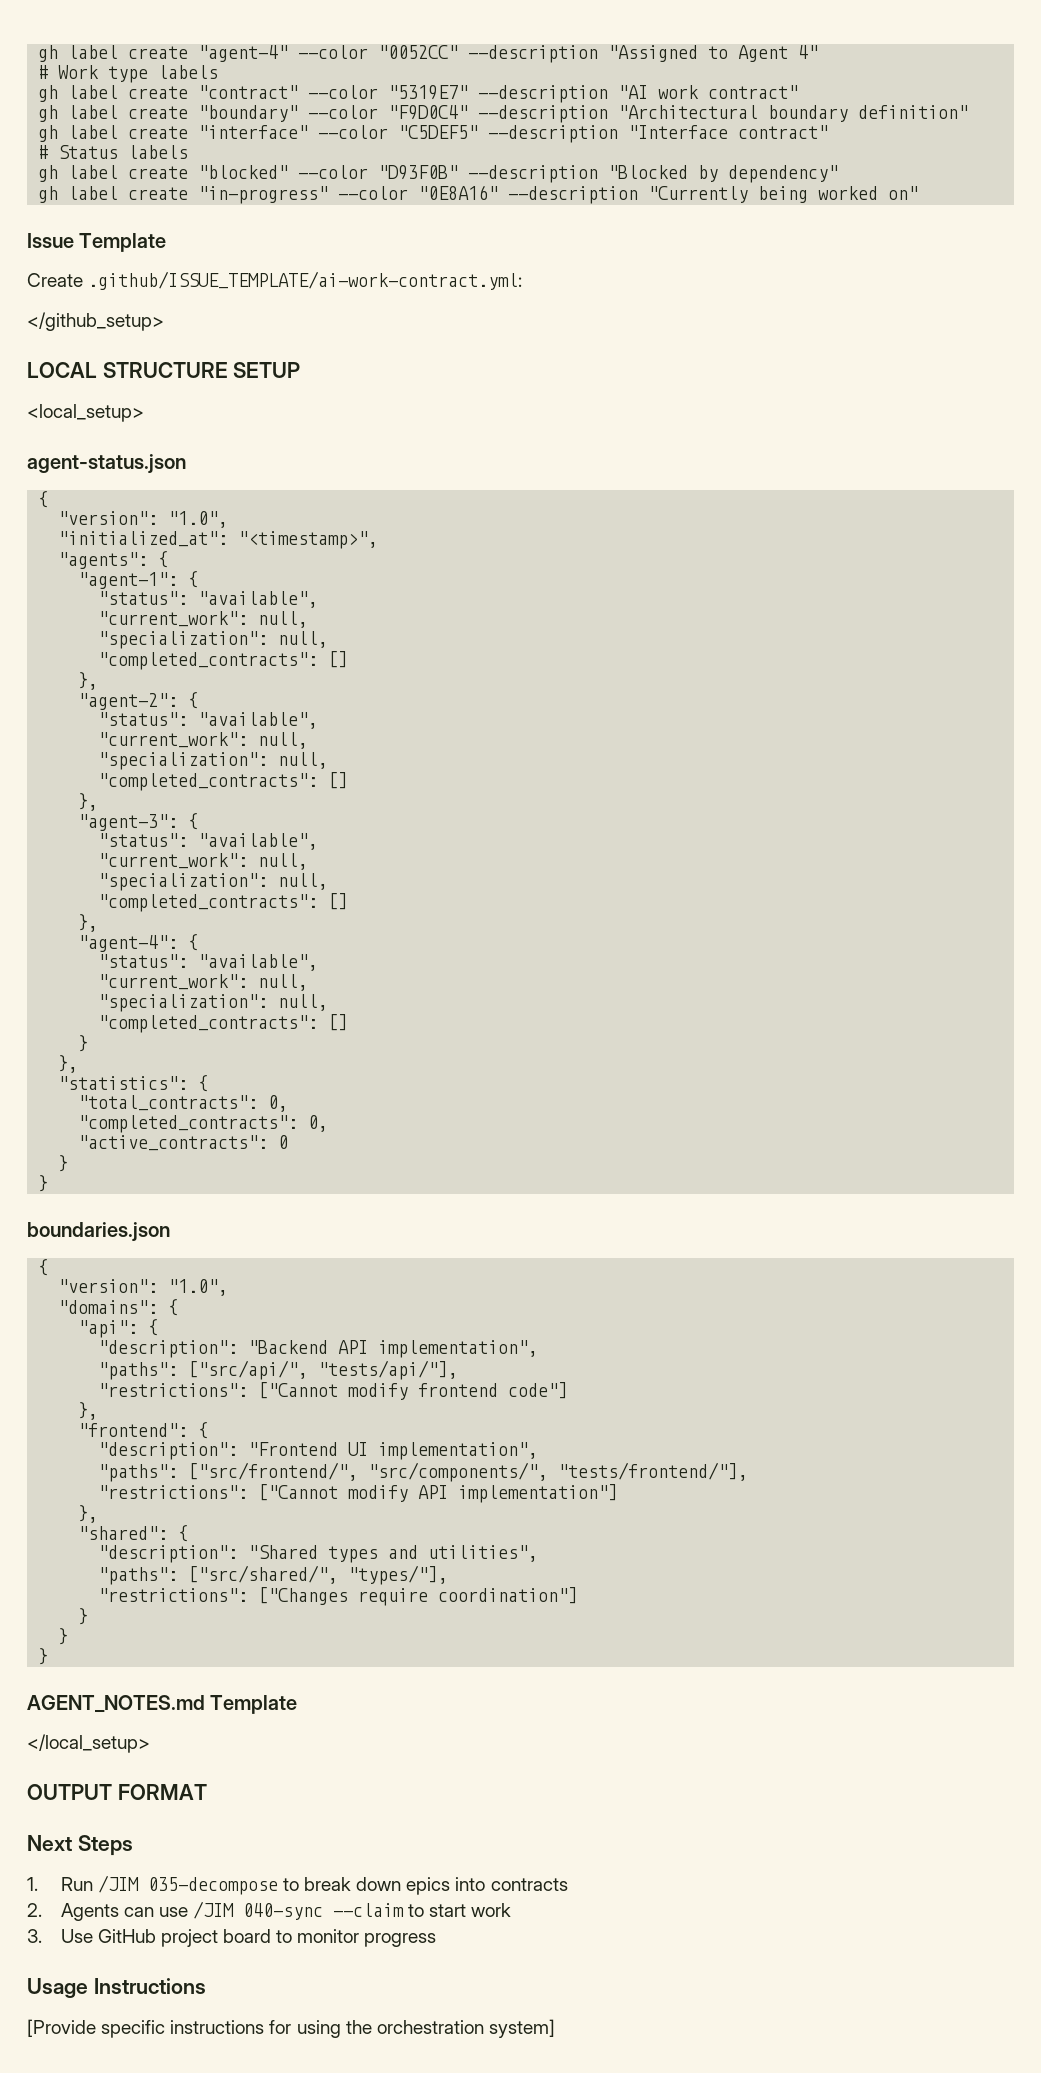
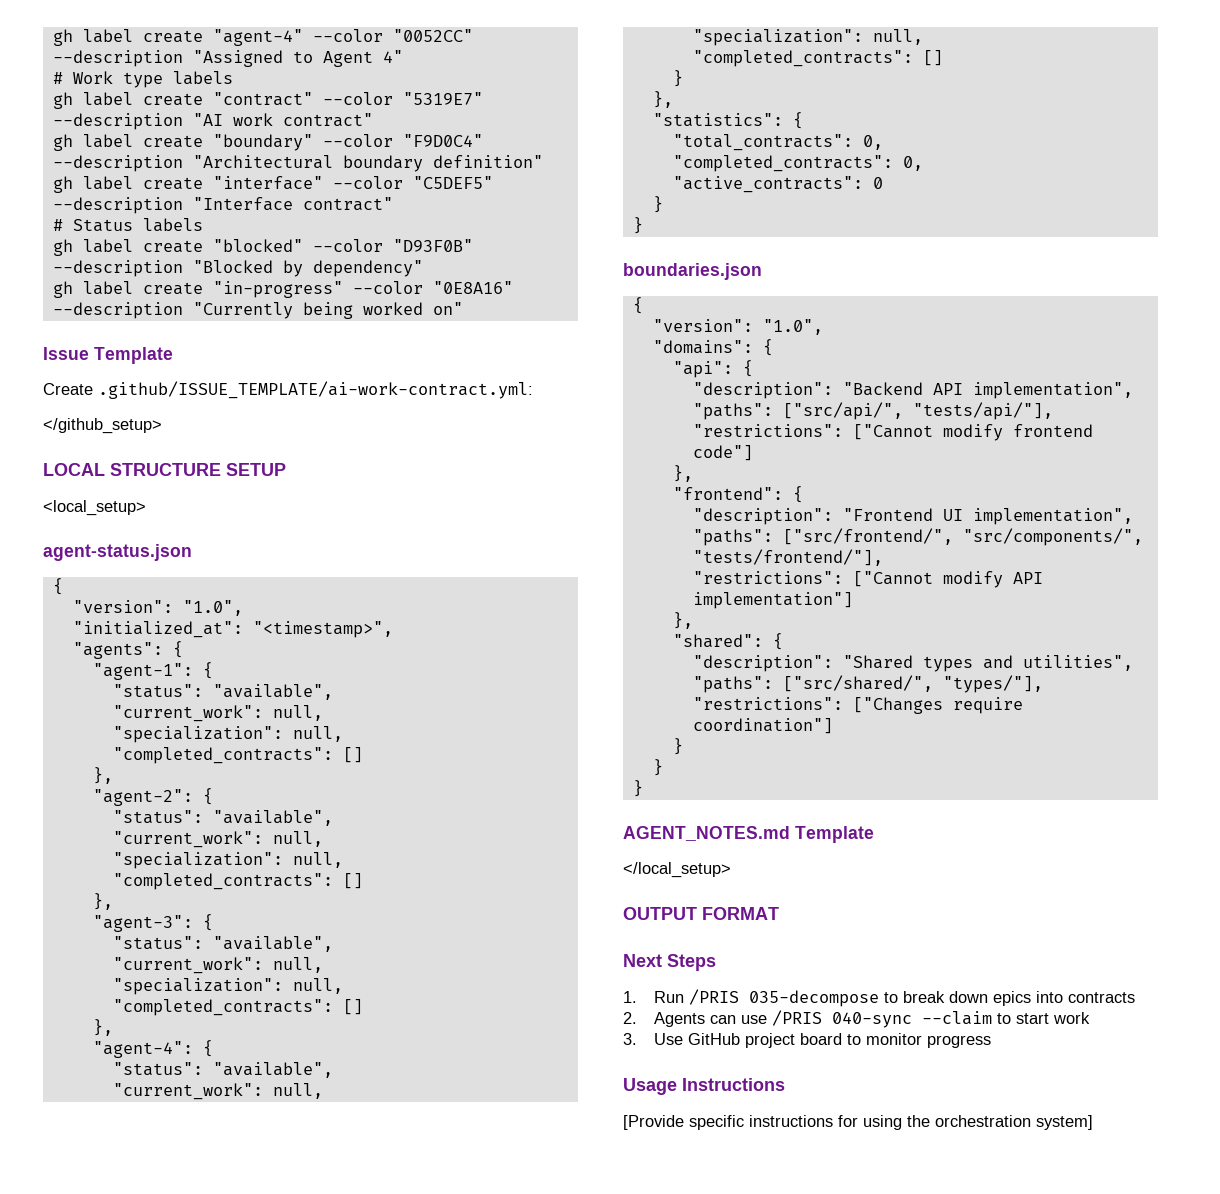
- 1. Run /JIM 035-decompose to break down epics into contracts
+ 1. Run /PRIS 035-decompose to break down epics into contracts
- 2. Agents can use /JIM 040-sync --claim to start work
+ 2. Agents can use /PRIS 040-sync --claim to start work

